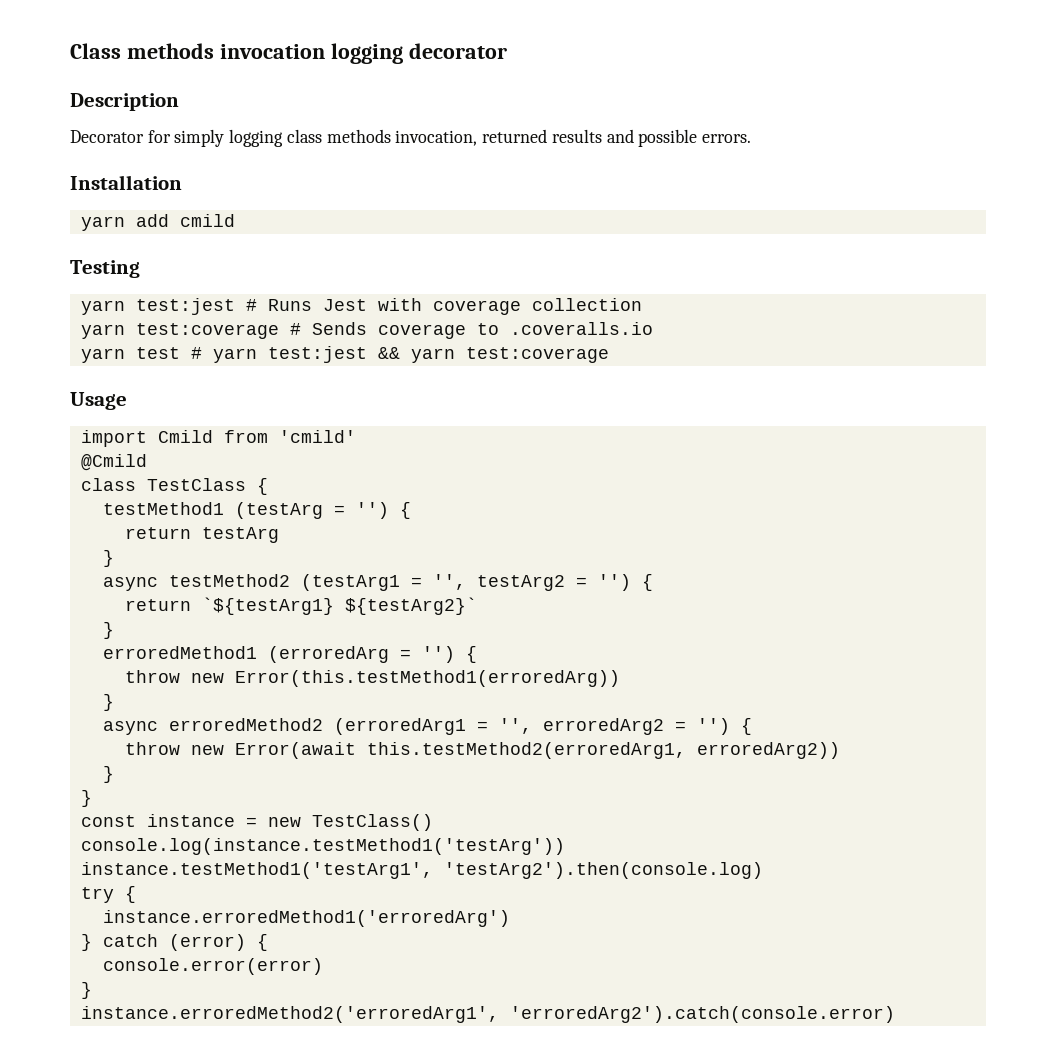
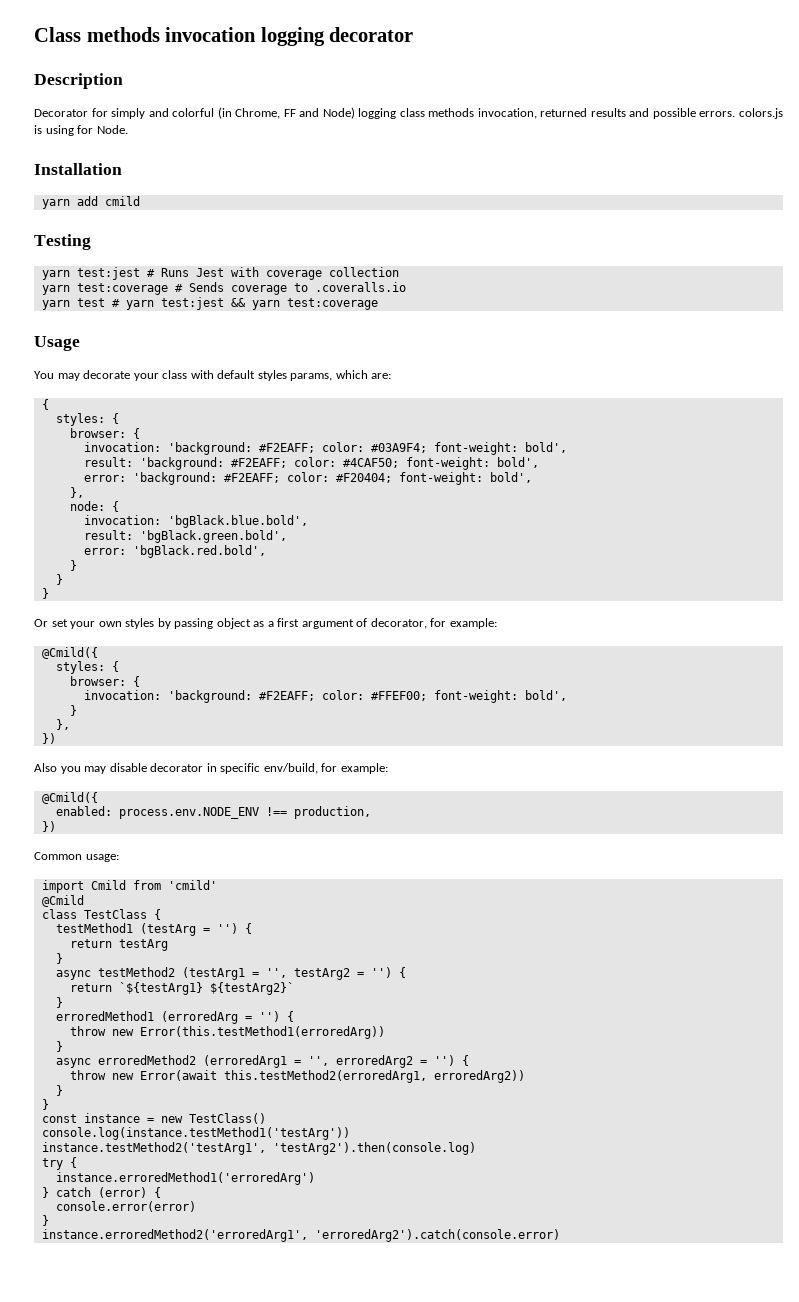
- Decorator for simply logging class methods invocation, returned results and possible errors.
+ Decorator for simply and colorful (in Chrome, FF and Node) logging class methods invocation, returned results and possible errors. colors.js is using for Node.
+ You may decorate your class with default styles params, which are:
+ {
+ styles: {
+ browser: {
+ invocation: 'background: #F2EAFF; color: #03A9F4; font-weight: bold',
+ result: 'background: #F2EAFF; color: #4CAF50; font-weight: bold',
+ error: 'background: #F2EAFF; color: #F20404; font-weight: bold',
+ },
+ node: {
+ invocation: 'bgBlack.blue.bold',
+ result: 'bgBlack.green.bold',
+ error: 'bgBlack.red.bold',
+ }
+ }
+ }
+ Or set your own styles by passing object as a first argument of decorator, for example:
+ @Cmild({
+ styles: {
+ browser: {
+ invocation: 'background: #F2EAFF; color: #FFEF00; font-weight: bold',
+ }
+ },
+ })
+ Also you may disable decorator in specific env/build, for example:
+ @Cmild({
+ enabled: process.env.NODE_ENV !== production,
+ })
+ Common usage:
- instance.testMethod1('testArg1', 'testArg2').then(console.log)
+ instance.testMethod2('testArg1', 'testArg2').then(console.log)

